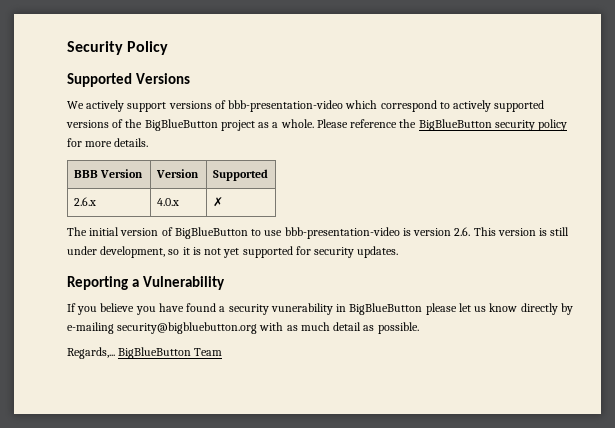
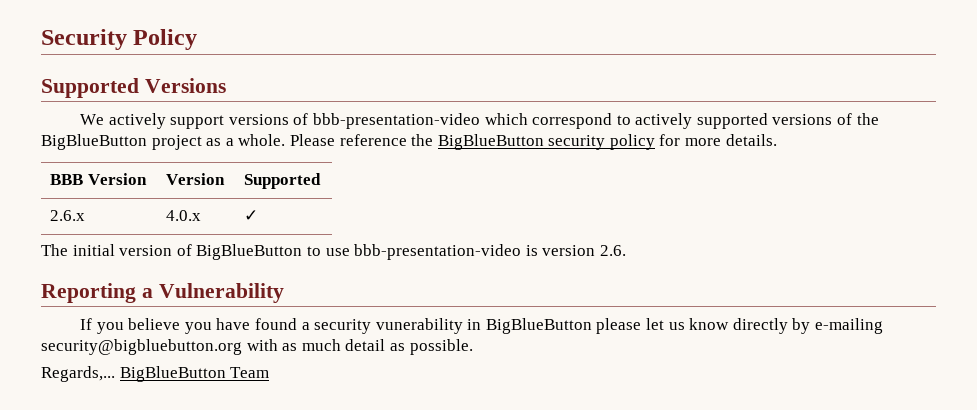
- 2.6.x | 4.0.x | ✗
+ 2.6.x | 4.0.x | ✓
- The initial version of BigBlueButton to use bbb-presentation-video is version 2.6. This version is still under development, so it is not yet supported for security updates.
+ The initial version of BigBlueButton to use bbb-presentation-video is version 2.6.

